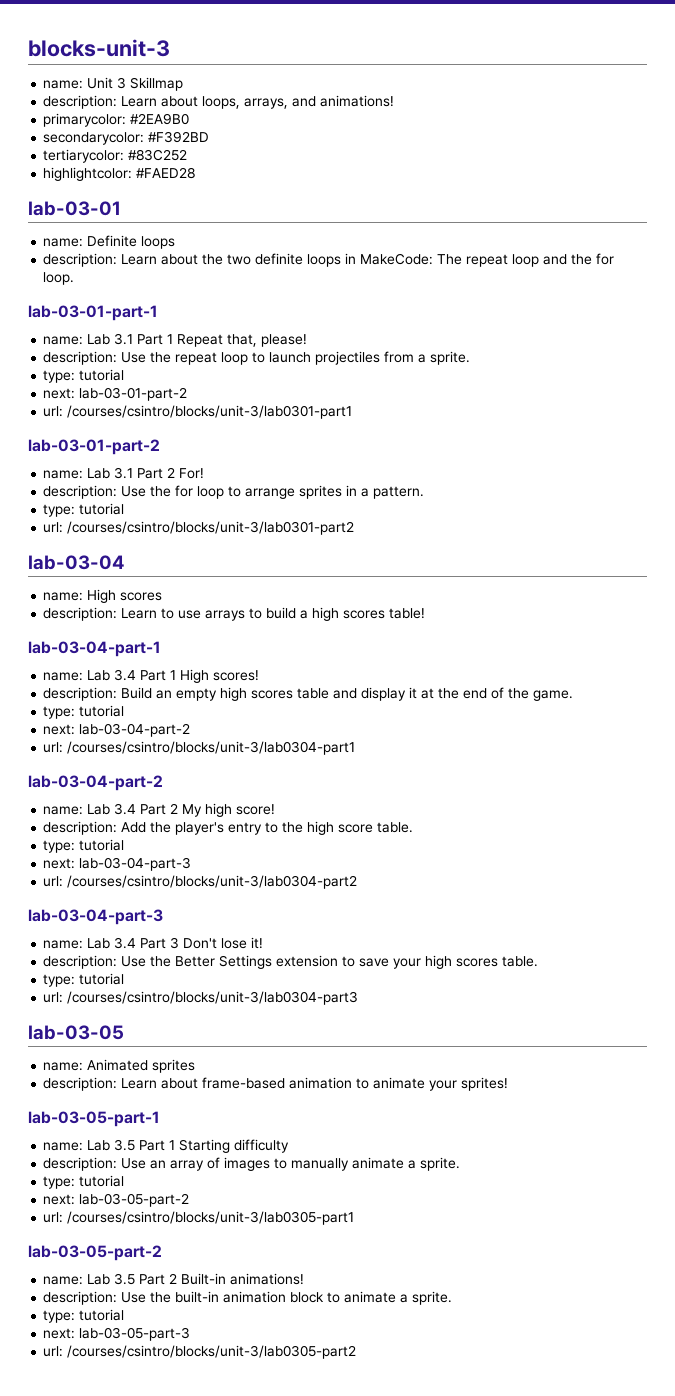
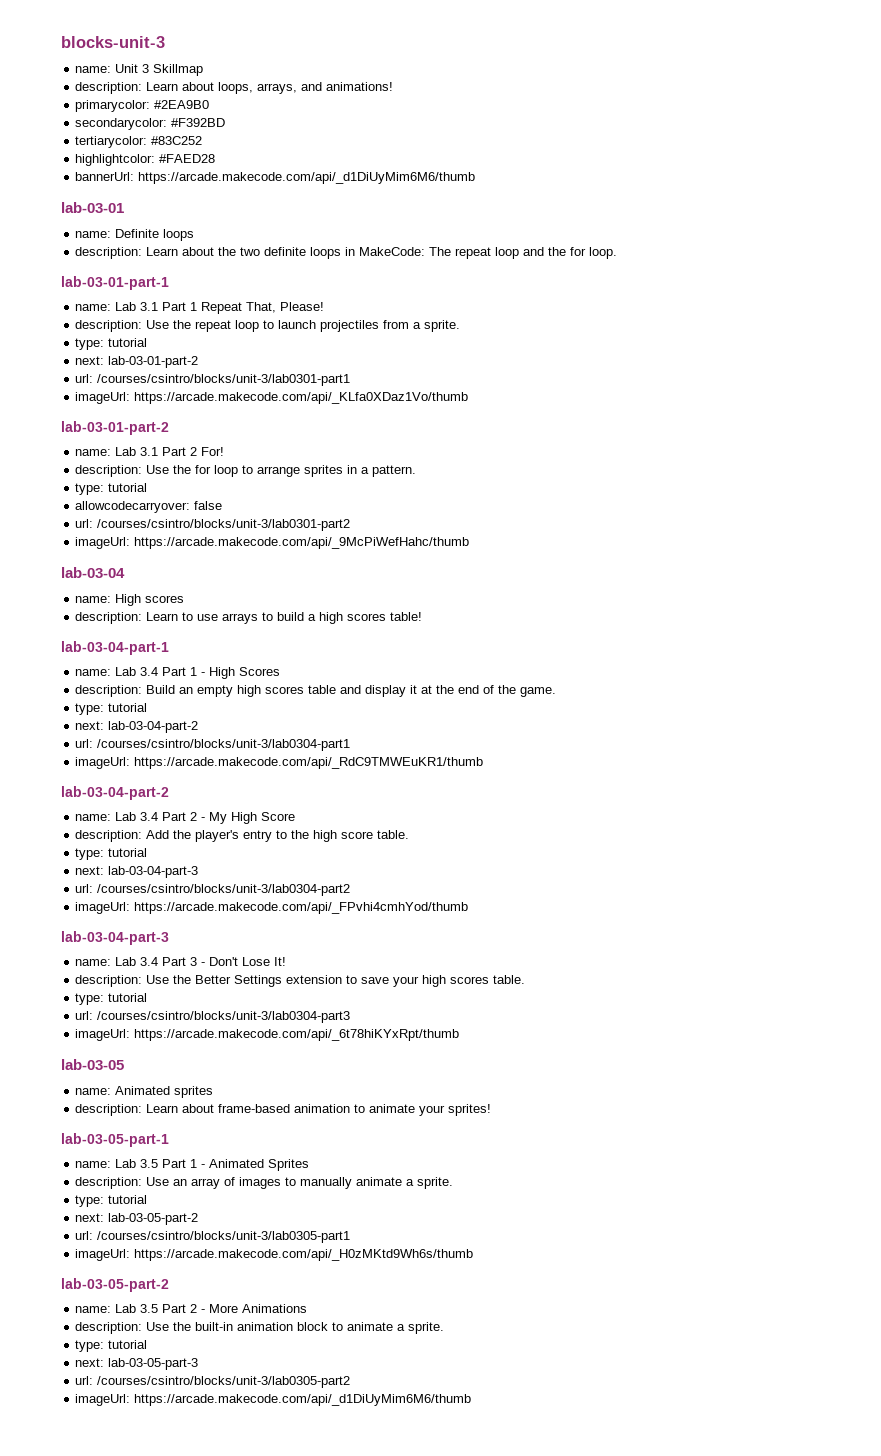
+ bannerUrl: https://arcade.makecode.com/api/_d1DiUyMim6M6/thumb
- name: Lab 3.1 Part 1 Repeat that, please!
+ name: Lab 3.1 Part 1 Repeat That, Please!
+ imageUrl: https://arcade.makecode.com/api/_KLfa0XDaz1Vo/thumb
+ allowcodecarryover: false
+ imageUrl: https://arcade.makecode.com/api/_9McPiWefHahc/thumb
- name: Lab 3.4 Part 1 High scores!
+ name: Lab 3.4 Part 1 - High Scores
+ imageUrl: https://arcade.makecode.com/api/_RdC9TMWEuKR1/thumb
- name: Lab 3.4 Part 2 My high score!
+ name: Lab 3.4 Part 2 - My High Score
+ imageUrl: https://arcade.makecode.com/api/_FPvhi4cmhYod/thumb
- name: Lab 3.4 Part 3 Don't lose it!
+ name: Lab 3.4 Part 3 - Don't Lose It!
+ imageUrl: https://arcade.makecode.com/api/_6t78hiKYxRpt/thumb
- name: Lab 3.5 Part 1 Starting difficulty
+ name: Lab 3.5 Part 1 - Animated Sprites
+ imageUrl: https://arcade.makecode.com/api/_H0zMKtd9Wh6s/thumb
- name: Lab 3.5 Part 2 Built-in animations!
+ name: Lab 3.5 Part 2 - More Animations
+ imageUrl: https://arcade.makecode.com/api/_d1DiUyMim6M6/thumb

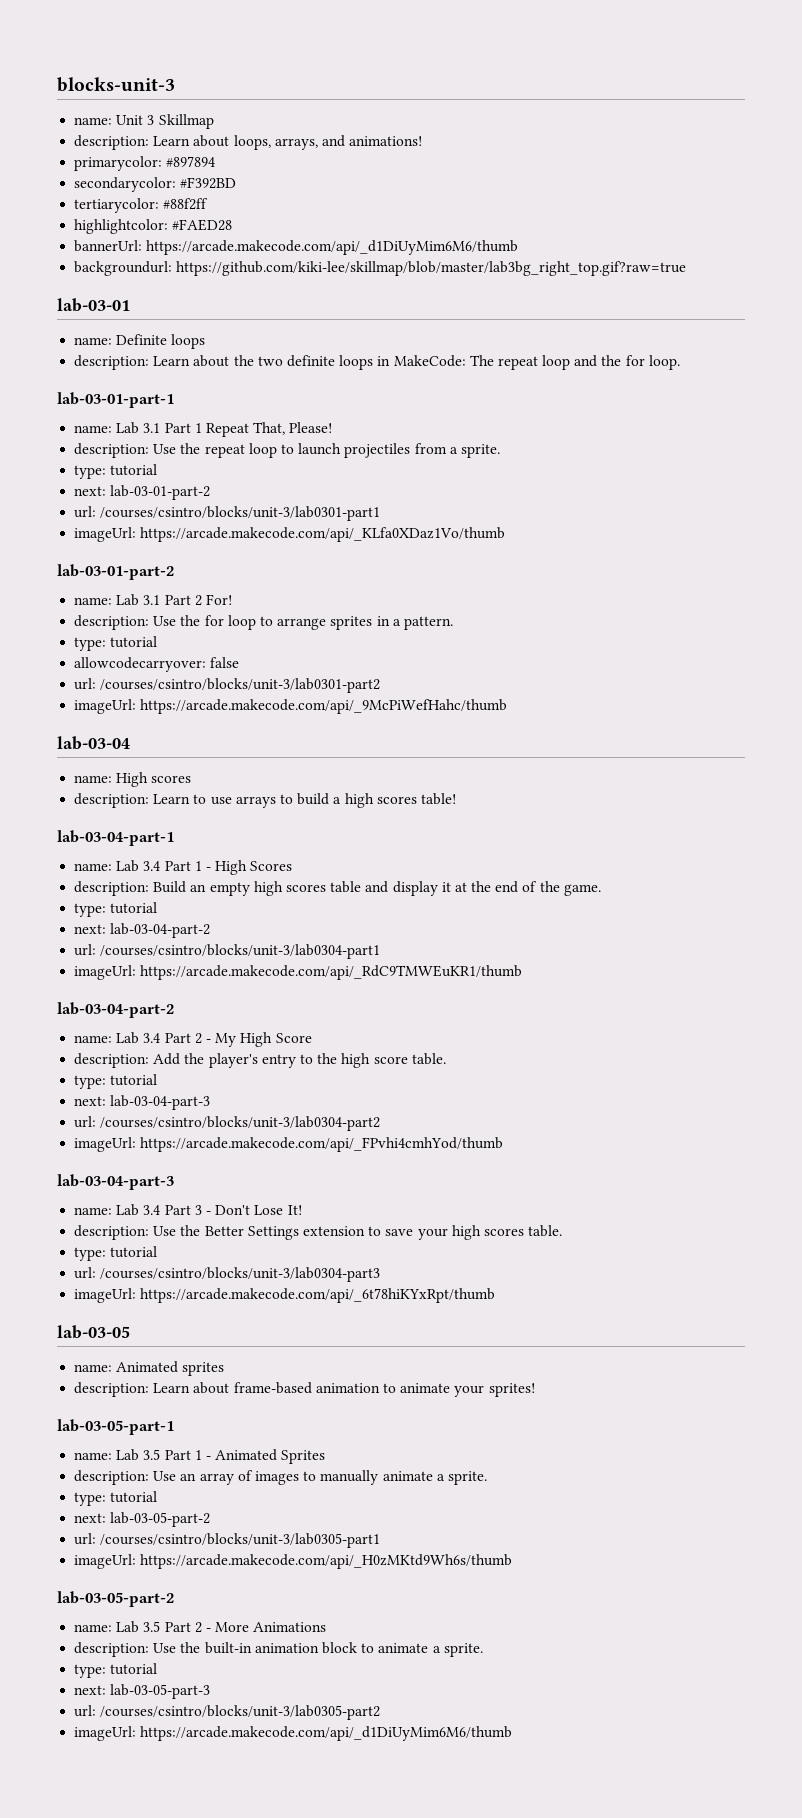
- primarycolor: #2EA9B0
+ primarycolor: #897894
- tertiarycolor: #83C252
+ tertiarycolor: #88f2ff
+ backgroundurl: https://github.com/kiki-lee/skillmap/blob/master/lab3bg_right_top.gif?raw=true

